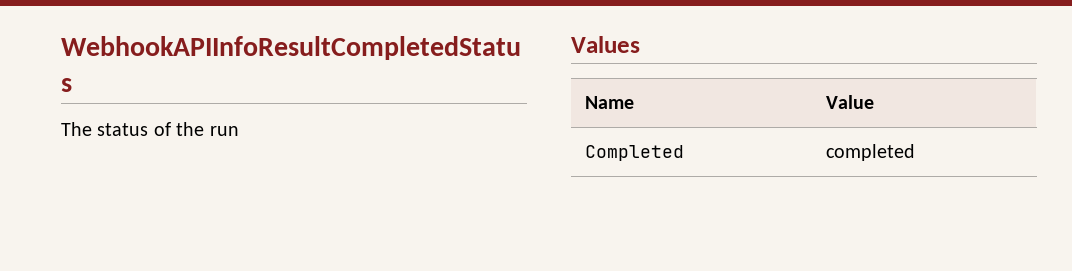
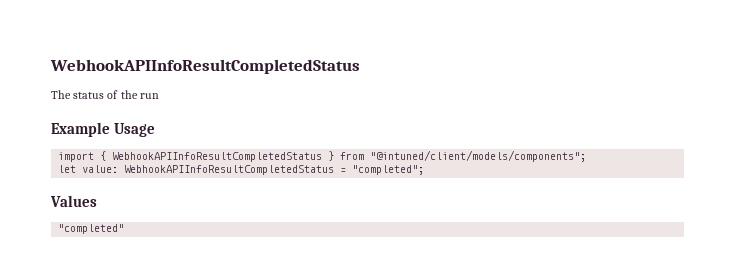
+ Example Usage
+ import { WebhookAPIInfoResultCompletedStatus } from "@intuned/client/models/components";
+ let value: WebhookAPIInfoResultCompletedStatus = "completed";
  Values
- Name | Value
- Completed | completed
+ "completed"

